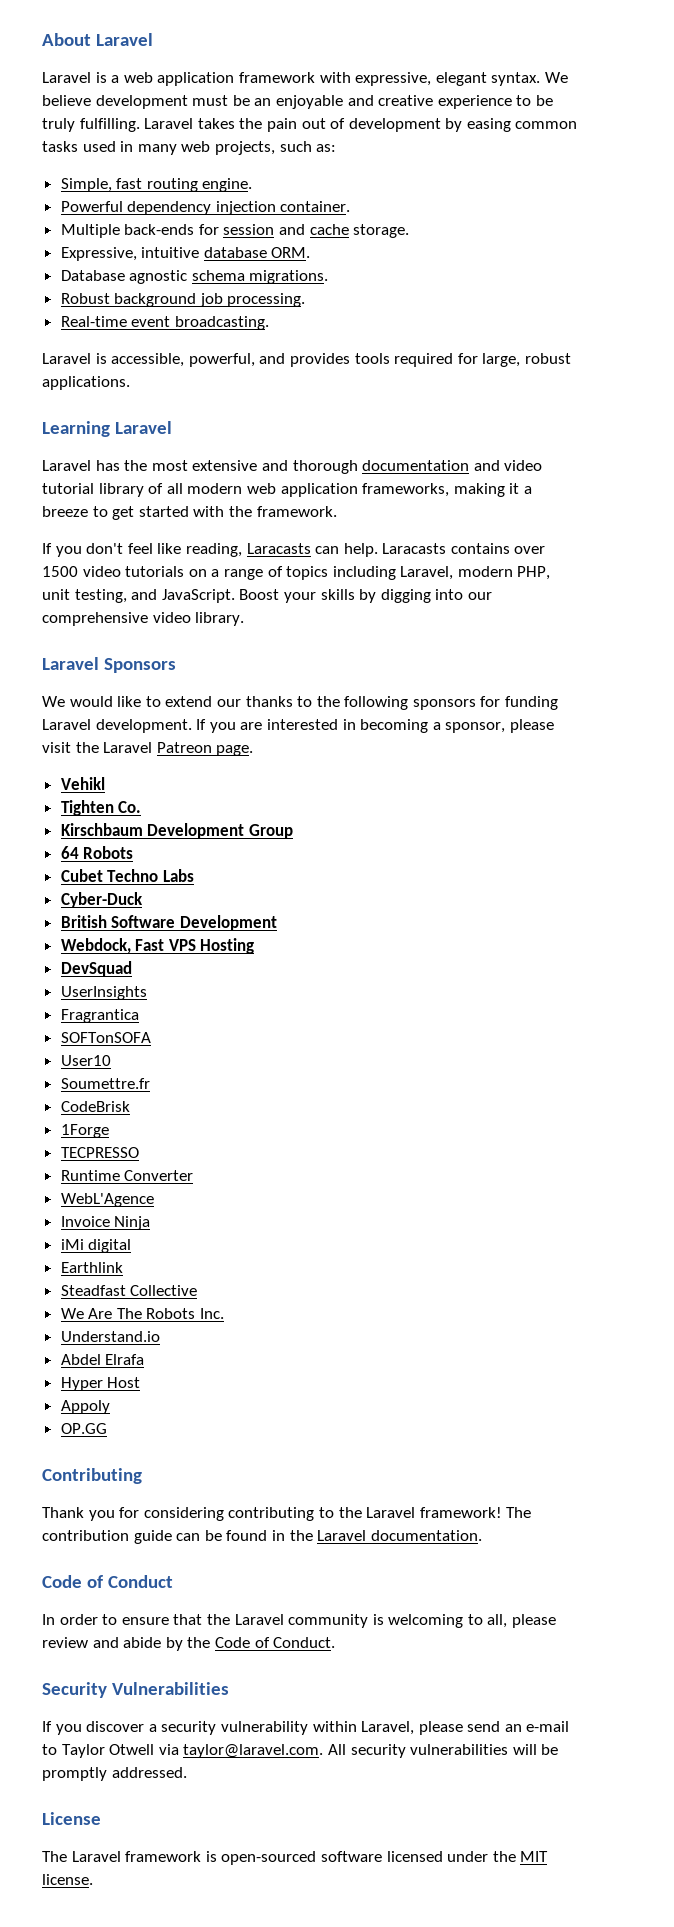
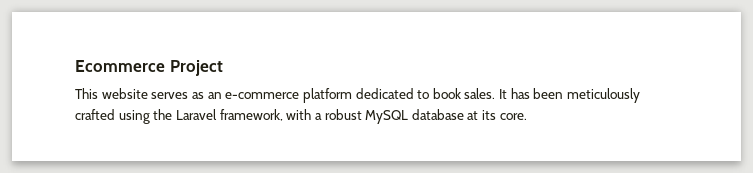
- About Laravel
- Laravel is a web application framework with expressive, elegant syntax. We believe development must be an enjoyable and creative experience to be truly fulfilling. Laravel takes the pain out of development by easing common tasks used in many web projects, such as:
- Simple, fast routing engine.
- Powerful dependency injection container.
- Multiple back-ends for session and cache storage.
- Expressive, intuitive database ORM.
- Database agnostic schema migrations.
- Robust background job processing.
- Real-time event broadcasting.
- Laravel is accessible, powerful, and provides tools required for large, robust applications.
- Learning Laravel
- Laravel has the most extensive and thorough documentation and video tutorial library of all modern web application frameworks, making it a breeze to get started with the framework.
- If you don't feel like reading, Laracasts can help. Laracasts contains over 1500 video tutorials on a range of topics including Laravel, modern PHP, unit testing, and JavaScript. Boost your skills by digging into our comprehensive video library.
- Laravel Sponsors
- We would like to extend our thanks to the following sponsors for funding Laravel development. If you are interested in becoming a sponsor, please visit the Laravel Patreon page.
- Vehikl
- Tighten Co.
- Kirschbaum Development Group
- 64 Robots
- Cubet Techno Labs
- Cyber-Duck
- British Software Development
- Webdock, Fast VPS Hosting
- DevSquad
- UserInsights
- Fragrantica
- SOFTonSOFA
- User10
- Soumettre.fr
- CodeBrisk
- 1Forge
- TECPRESSO
- Runtime Converter
- WebL'Agence
- Invoice Ninja
- iMi digital
- Earthlink
- Steadfast Collective
- We Are The Robots Inc.
- Understand.io
- Abdel Elrafa
- Hyper Host
- Appoly
- OP.GG
- Contributing
- Thank you for considering contributing to the Laravel framework! The contribution guide can be found in the Laravel documentation.
- Code of Conduct
- In order to ensure that the Laravel community is welcoming to all, please review and abide by the Code of Conduct.
- Security Vulnerabilities
- If you discover a security vulnerability within Laravel, please send an e-mail to Taylor Otwell via taylor@laravel.com. All security vulnerabilities will be promptly addressed.
- License
- The Laravel framework is open-sourced software licensed under the MIT license.
+ Ecommerce Project
+ This website serves as an e-commerce platform dedicated to book sales. It has been meticulously crafted using the Laravel framework, with a robust MySQL database at its core.

